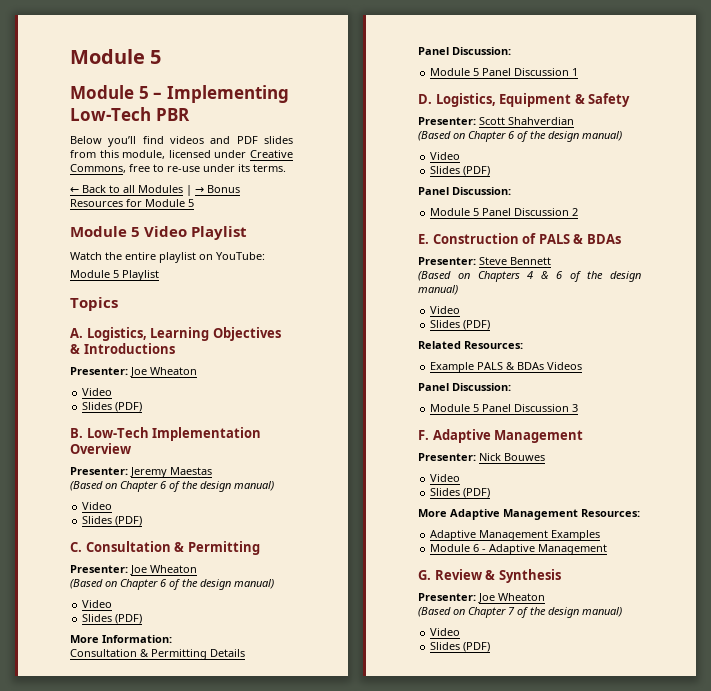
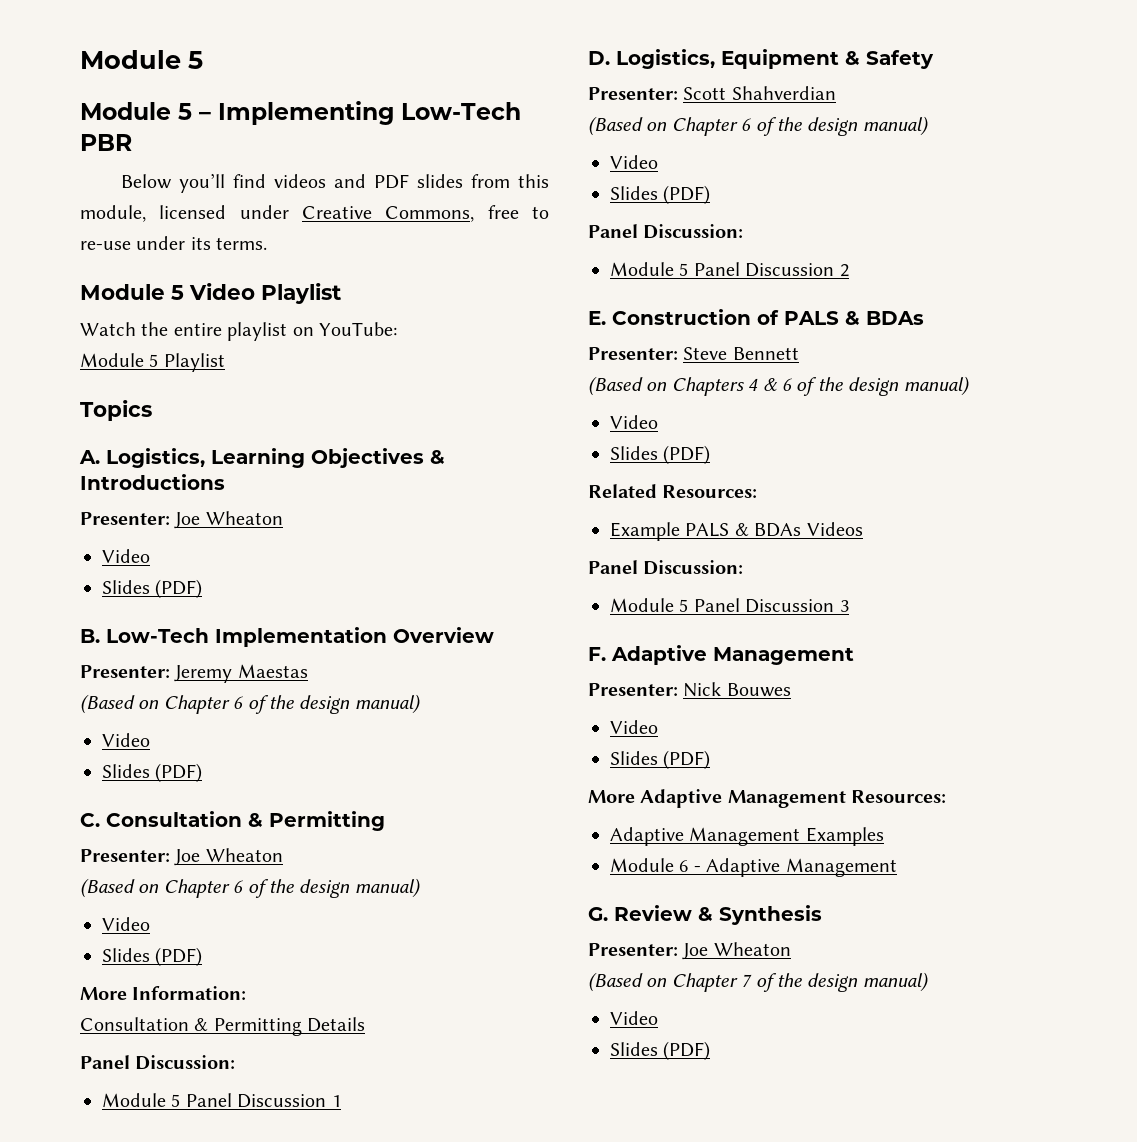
- ← Back to all Modules | → Bonus Resources for Module 5

